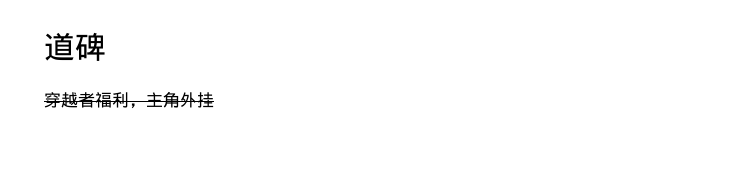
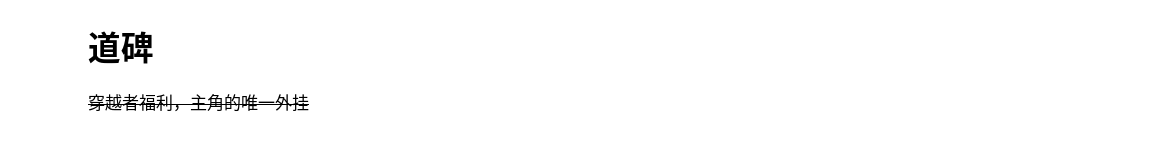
- 穿越者福利，主角外挂
+ 穿越者福利，主角的唯一外挂

